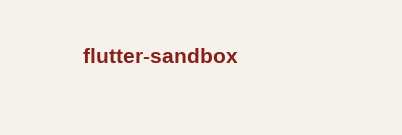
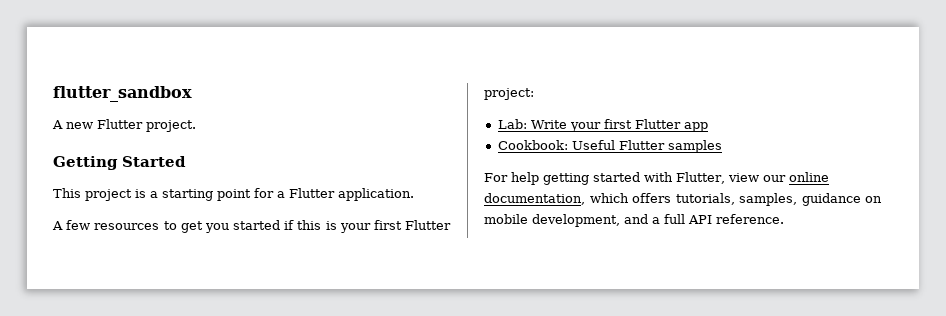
- flutter-sandbox
+ flutter_sandbox
+ A new Flutter project.
+ Getting Started
+ This project is a starting point for a Flutter application.
+ A few resources to get you started if this is your first Flutter project:
+ Lab: Write your first Flutter app
+ Cookbook: Useful Flutter samples
+ For help getting started with Flutter, view our online documentation, which offers tutorials, samples, guidance on mobile development, and a full API reference.

